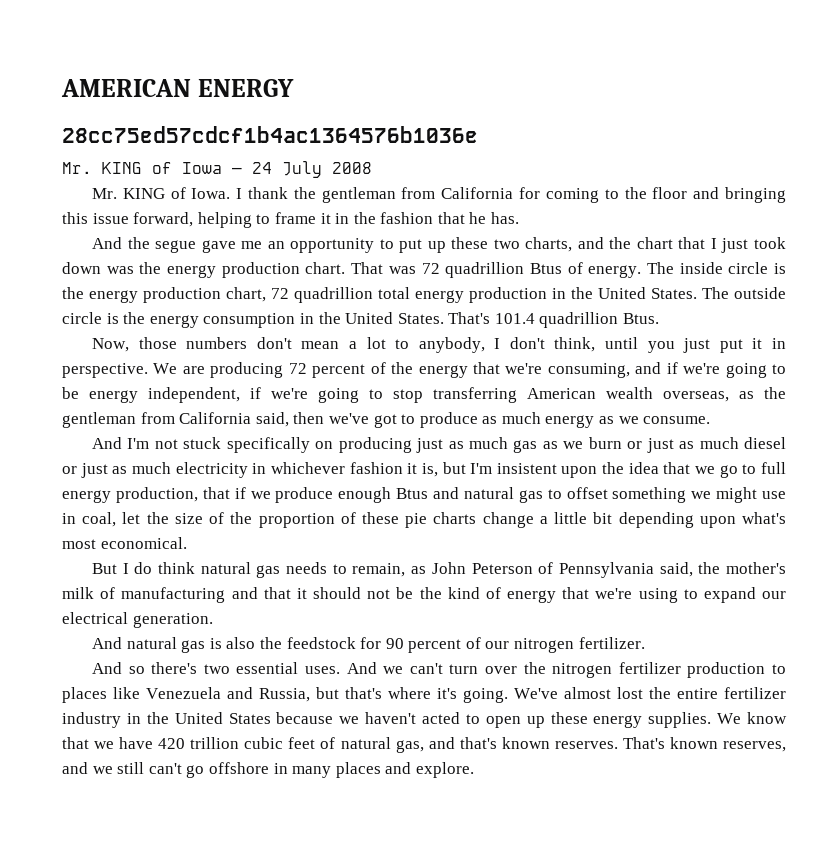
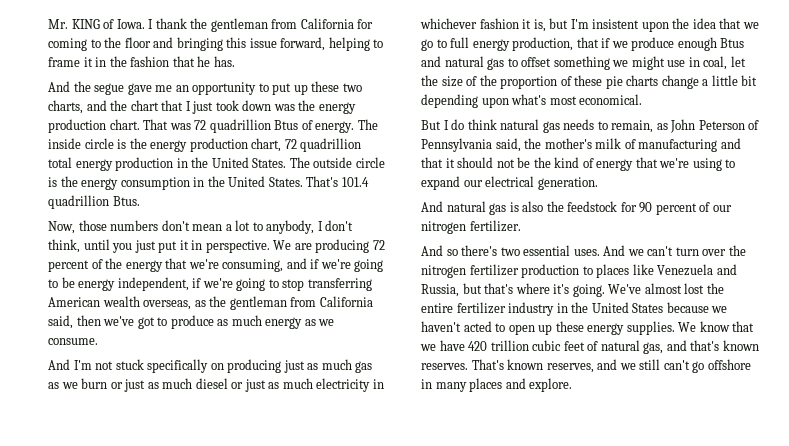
- AMERICAN ENERGY
- 28cc75ed57cdcf1b4ac1364576b1036e
- Mr. KING of Iowa — 24 July 2008

